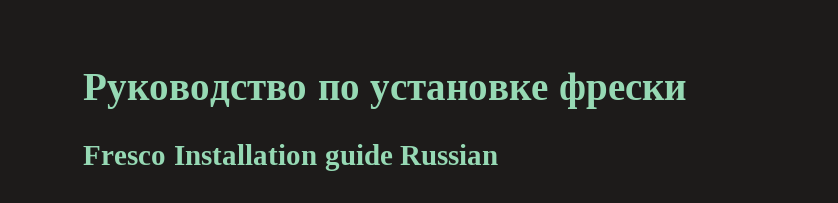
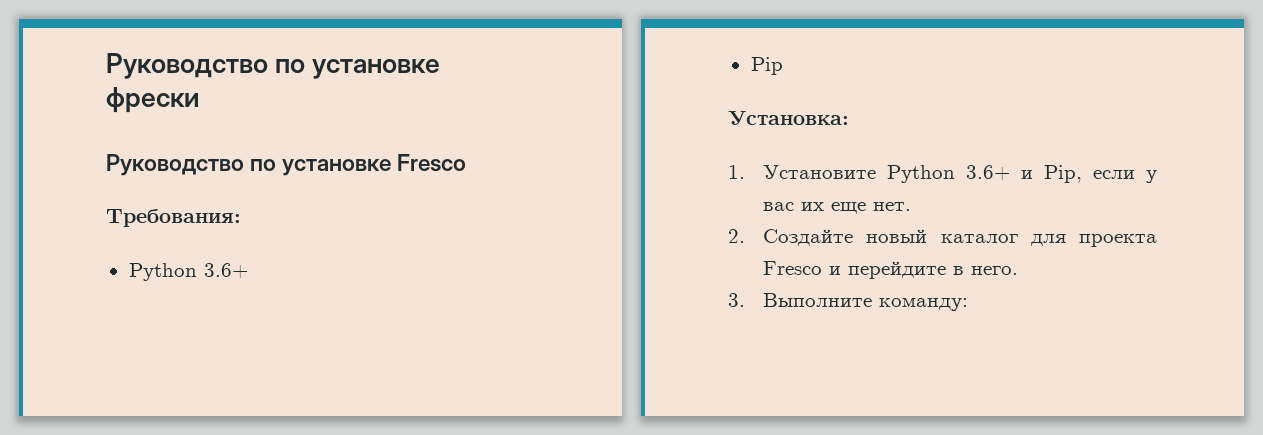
- Fresco Installation guide Russian
+ Руководство по установке Fresco
+ Требования:
+ Python 3.6+
+ Pip
+ Установка:
+ 1. Установите Python 3.6+ и Pip, если у вас их еще нет.
+ 2. Создайте новый каталог для проекта Fresco и перейдите в него.
+ 3. Выполните команду:

